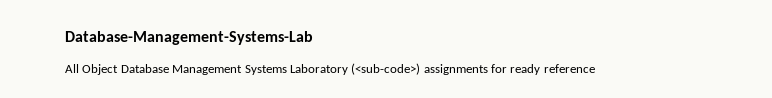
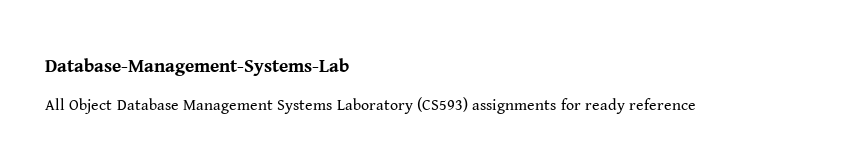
- All Object Database Management Systems Laboratory (<sub-code>) assignments for ready reference
+ All Object Database Management Systems Laboratory (CS593) assignments for ready reference

